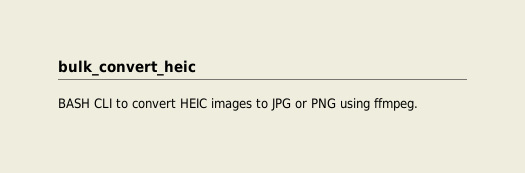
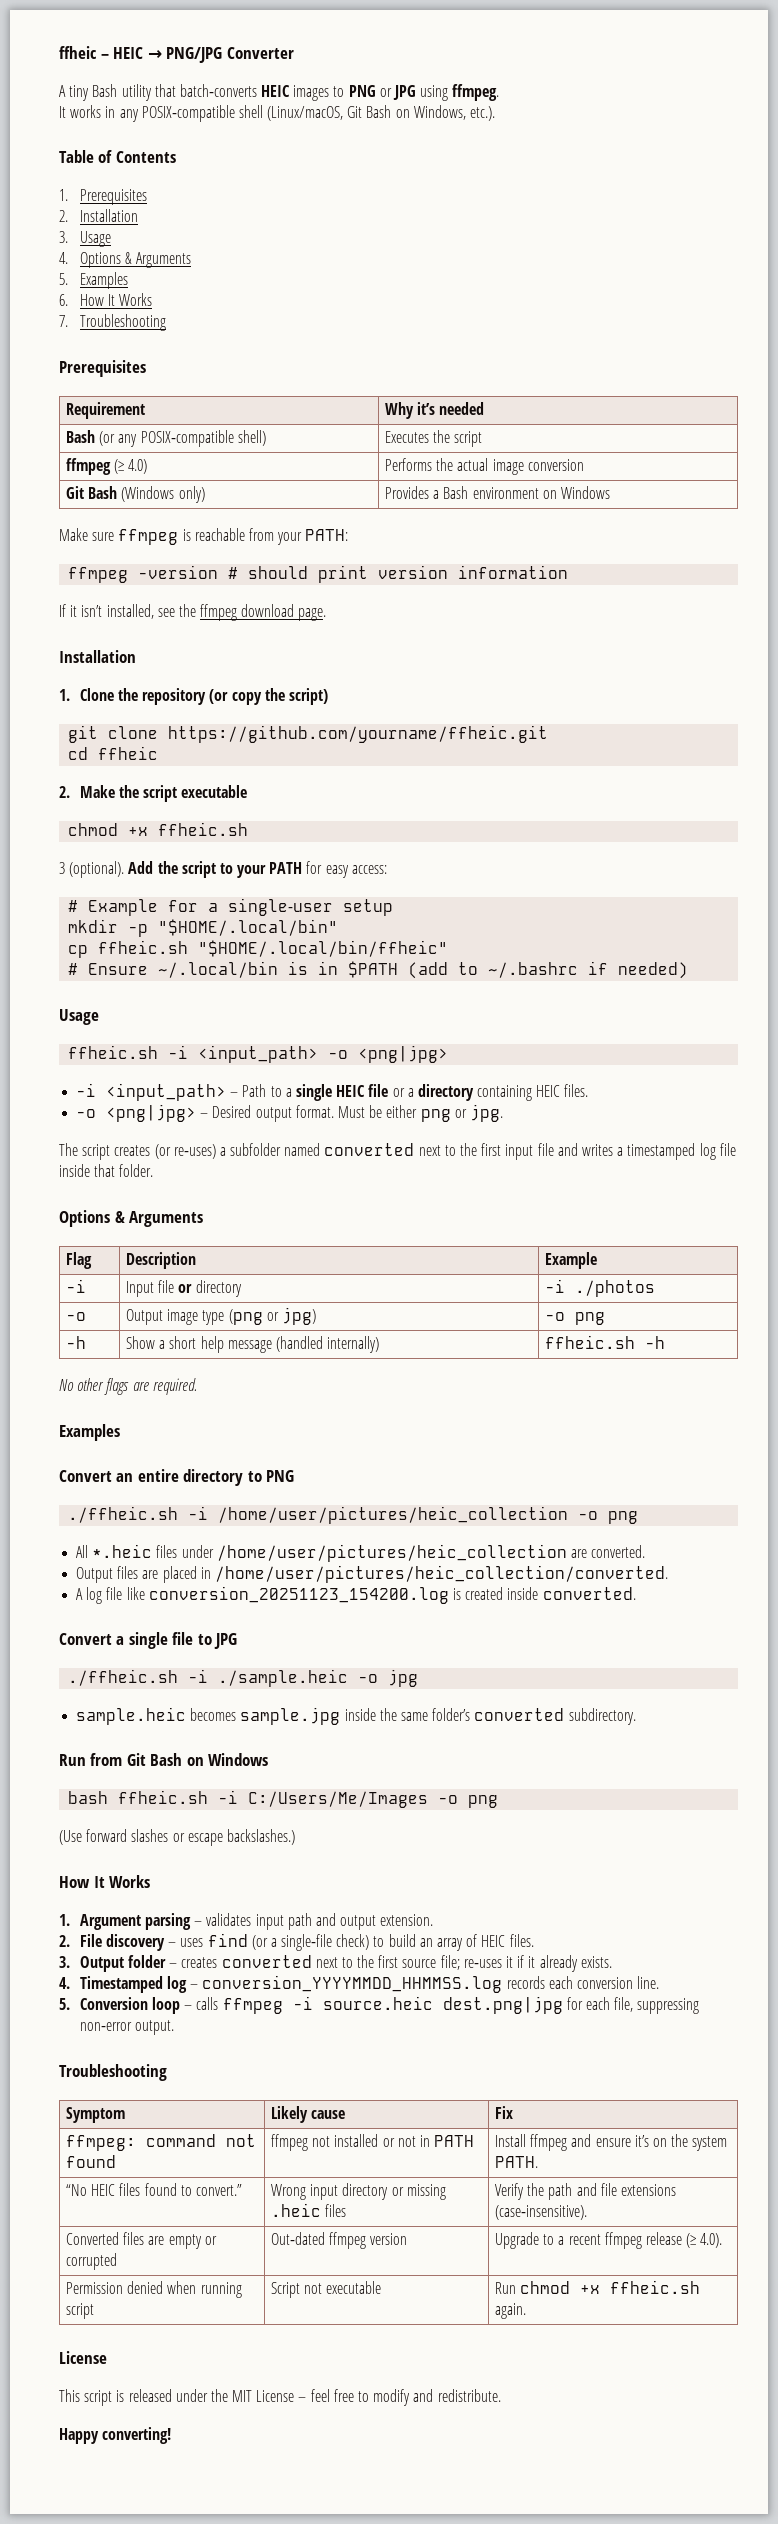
- bulk_convert_heic
- BASH CLI to convert HEIC images to JPG or PNG using ffmpeg.
+ ffheic – HEIC → PNG/JPG Converter
+ A tiny Bash utility that batch‑converts HEIC images to PNG or JPG using ffmpeg.
+ It works in any POSIX‑compatible shell (Linux/macOS, Git Bash on Windows, etc.).
+ Table of Contents
+ 1. Prerequisites
+ 2. Installation
+ 3. Usage
+ 4. Options & Arguments
+ 5. Examples
+ 6. How It Works
+ 7. Troubleshooting
+ Prerequisites
+ Requirement | Why it’s needed
+ Bash (or any POSIX‑compatible shell) | Executes the script
+ ffmpeg (≥ 4.0) | Performs the actual image conversion
+ Git Bash (Windows only) | Provides a Bash environment on Windows
+ Make sure ffmpeg is reachable from your PATH:
+ ffmpeg -version # should print version information
+ If it isn’t installed, see the ffmpeg download page.
+ Installation
+ 1. Clone the repository (or copy the script)
+ git clone https://github.com/yourname/ffheic.git
+ cd ffheic
+ 2. Make the script executable
+ chmod +x ffheic.sh
+ 3 (optional). Add the script to your PATH for easy access:
+ # Example for a single‑user setup
+ mkdir -p "$HOME/.local/bin"
+ cp ffheic.sh "$HOME/.local/bin/ffheic"
+ # Ensure ~/.local/bin is in $PATH (add to ~/.bashrc if needed)
+ Usage
+ ffheic.sh -i <input_path> -o <png|jpg>
+ -i <input_path> – Path to a single HEIC file or a directory containing HEIC files.
+ -o <png|jpg> – Desired output format. Must be either png or jpg.
+ The script creates (or re‑uses) a subfolder named converted next to the first input file and writes a timestamped log file inside that folder.
+ Options & Arguments
+ Flag | Description | Example
+ -i | Input file or directory | -i ./photos
+ -o | Output image type (png or jpg) | -o png
+ -h | Show a short help message (handled internally) | ffheic.sh -h
+ No other flags are required.
+ Examples
+ Convert an entire directory to PNG
+ ./ffheic.sh -i /home/user/pictures/heic_collection -o png
+ All *.heic files under /home/user/pictures/heic_collection are converted.
+ Output files are placed in /home/user/pictures/heic_collection/converted.
+ A log file like conversion_20251123_154200.log is created inside converted.
+ Convert a single file to JPG
+ ./ffheic.sh -i ./sample.heic -o jpg
+ sample.heic becomes sample.jpg inside the same folder’s converted subdirectory.
+ Run from Git Bash on Windows
+ bash ffheic.sh -i C:/Users/Me/Images -o png
+ (Use forward slashes or escape backslashes.)
+ How It Works
+ 1. Argument parsing – validates input path and output extension.
+ 2. File discovery – uses find (or a single‑file check) to build an array of HEIC files.
+ 3. Output folder – creates converted next to the first source file; re‑uses it if it already exists.
+ 4. Timestamped log – conversion_YYYYMMDD_HHMMSS.log records each conversion line.
+ 5. Conversion loop – calls ffmpeg -i source.heic dest.png|jpg for each file, suppressing non‑error output.
+ Troubleshooting
+ Symptom | Likely cause | Fix
+ ffmpeg: command not found | ffmpeg not installed or not in PATH | Install ffmpeg and ensure it’s on the system PATH.
+ “No HEIC files found to convert.” | Wrong input directory or missing .heic files | Verify the path and file extensions (case‑insensitive).
+ Converted files are empty or corrupted | Out‑dated ffmpeg version | Upgrade to a recent ffmpeg release (≥ 4.0).
+ Permission denied when running script | Script not executable | Run chmod +x ffheic.sh again.
+ License
+ This script is released under the MIT License – feel free to modify and redistribute.
+ Happy converting!

